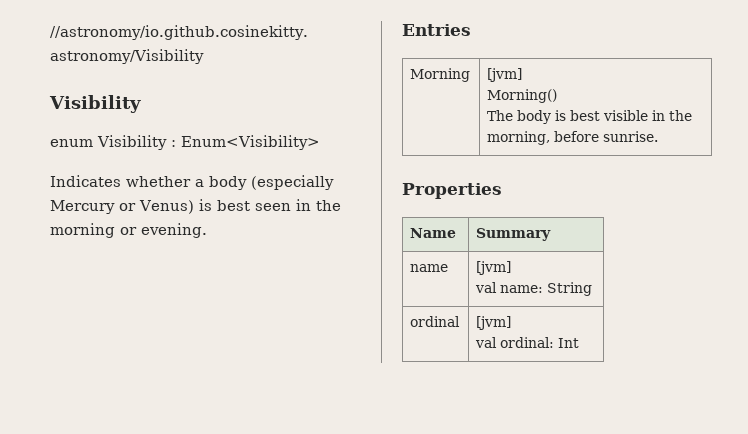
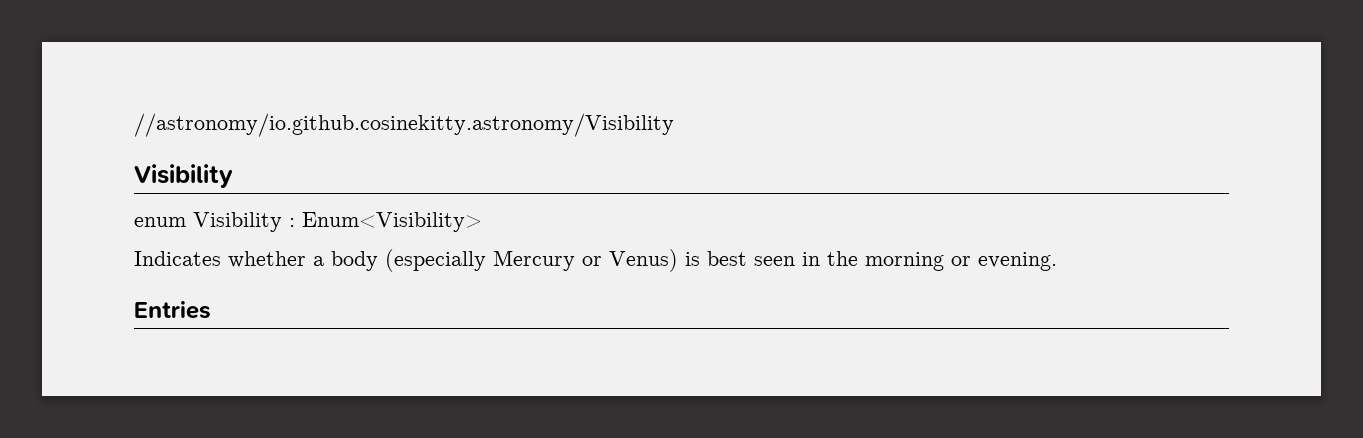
- Morning | [jvm]
- Morning()
- The body is best visible in the morning, before sunrise.
- Properties
- Name | Summary
- name | [jvm]
- val name: String
- ordinal | [jvm]
- val ordinal: Int

